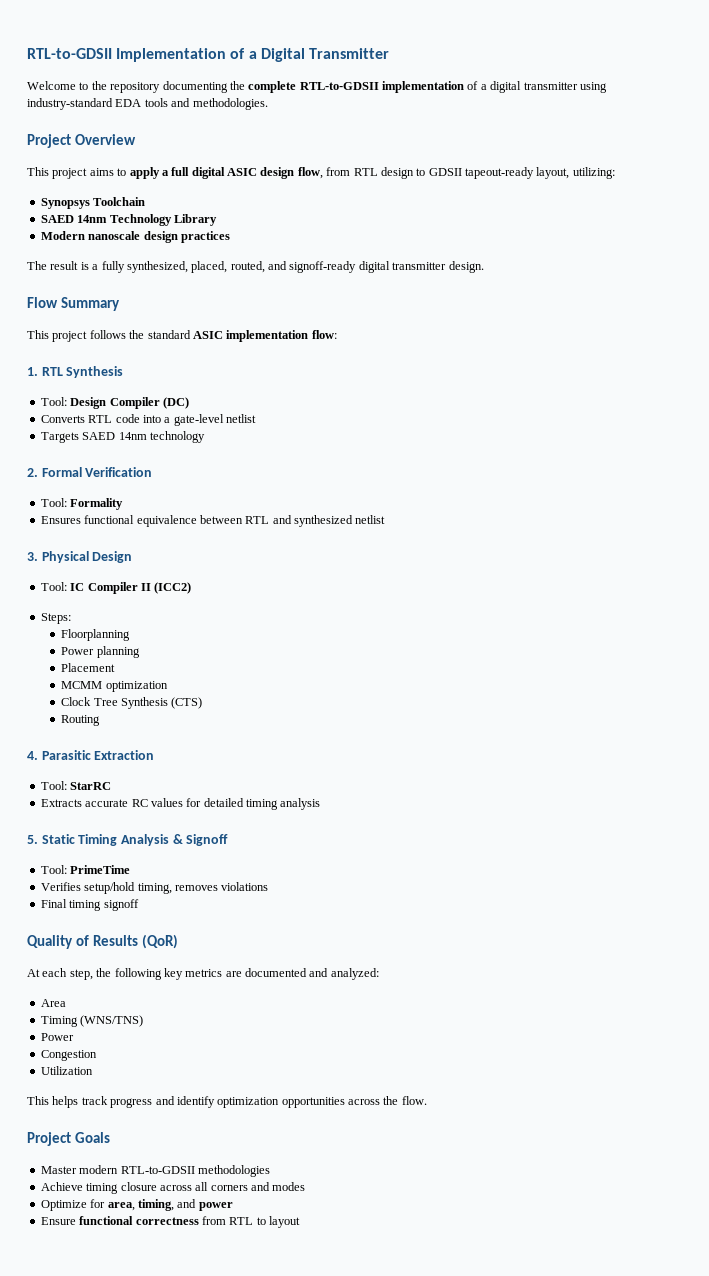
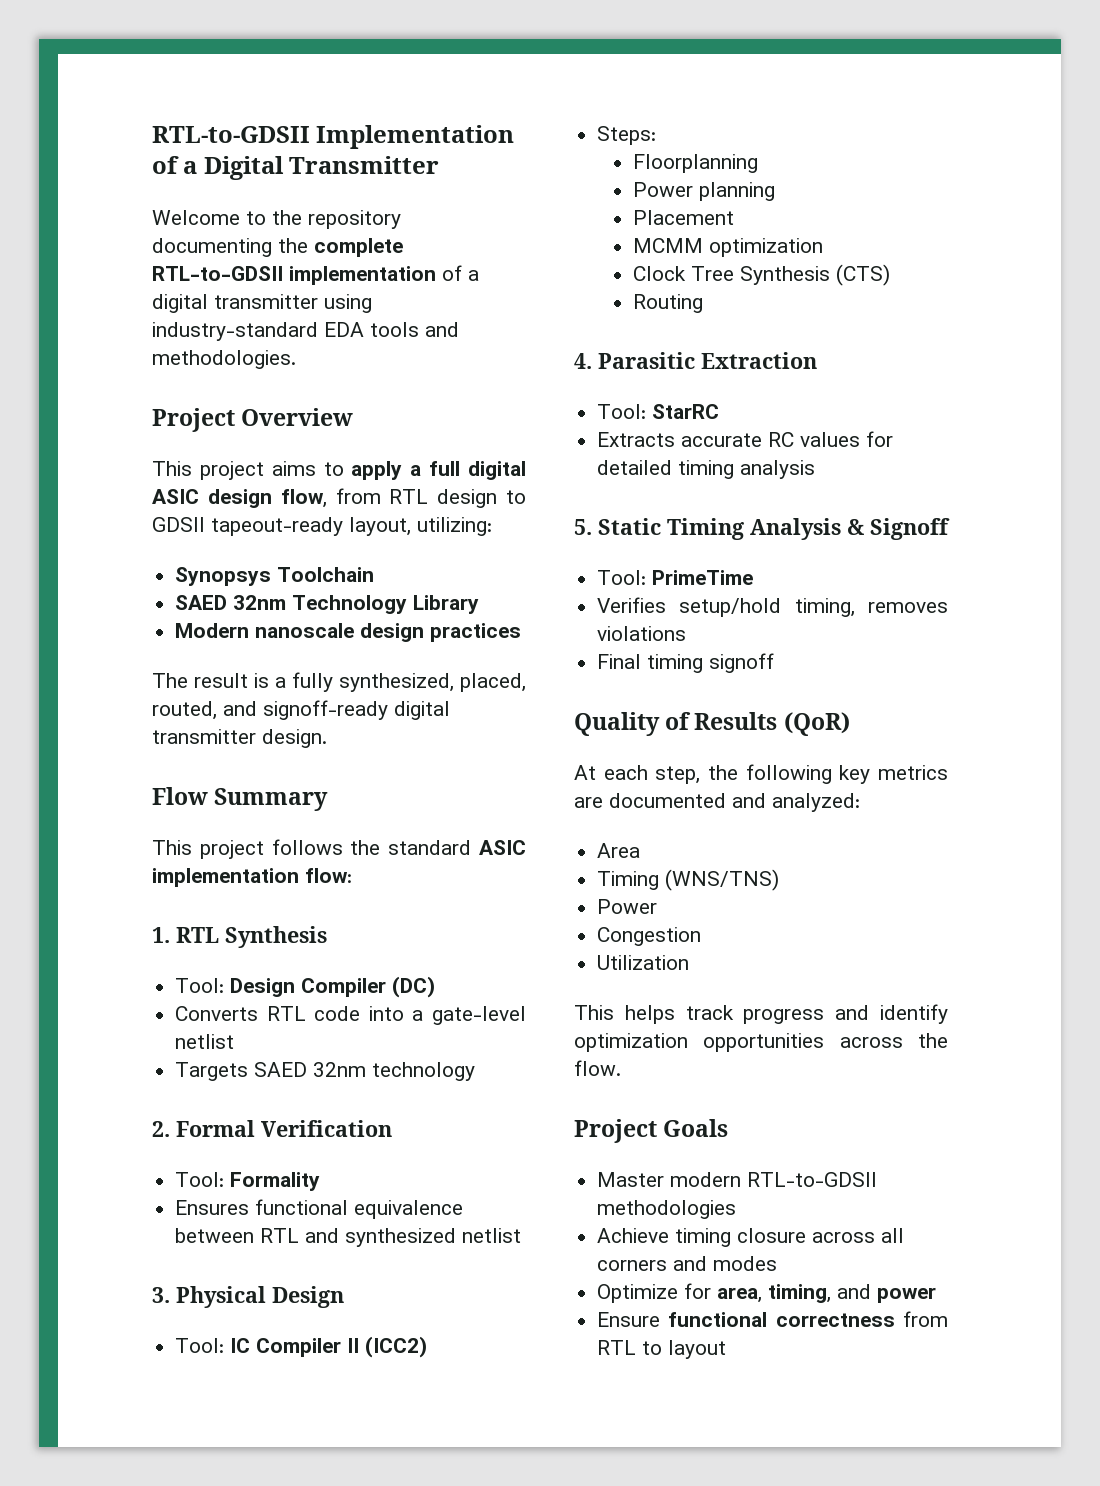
- SAED 14nm Technology Library
+ SAED 32nm Technology Library
- Targets SAED 14nm technology
+ Targets SAED 32nm technology

